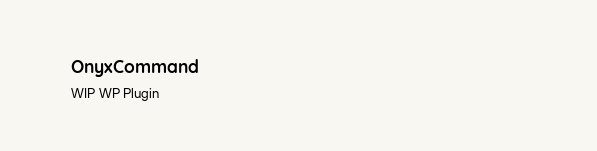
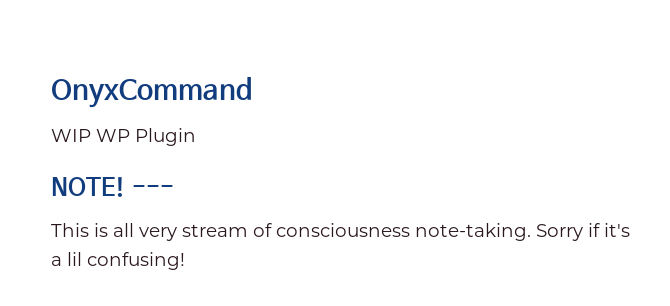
+ NOTE! ---
+ This is all very stream of consciousness note-taking. Sorry if it's a lil confusing!

